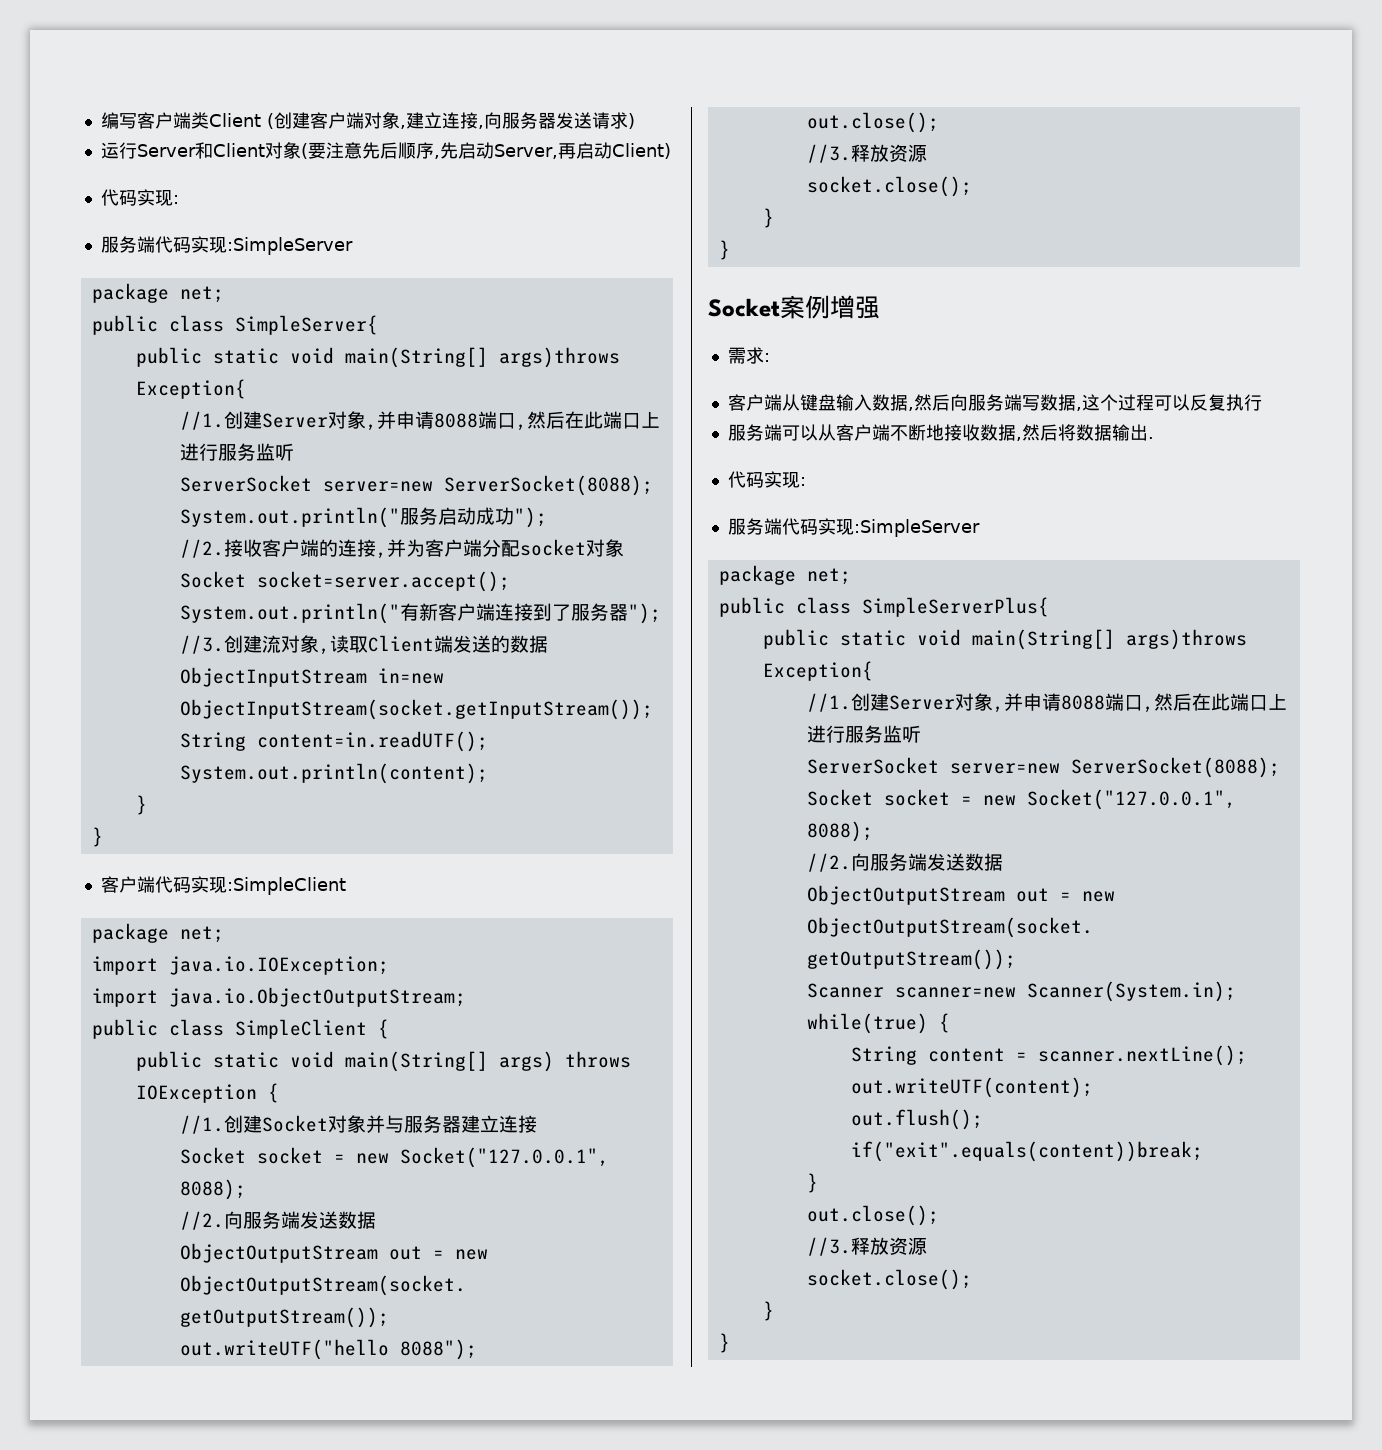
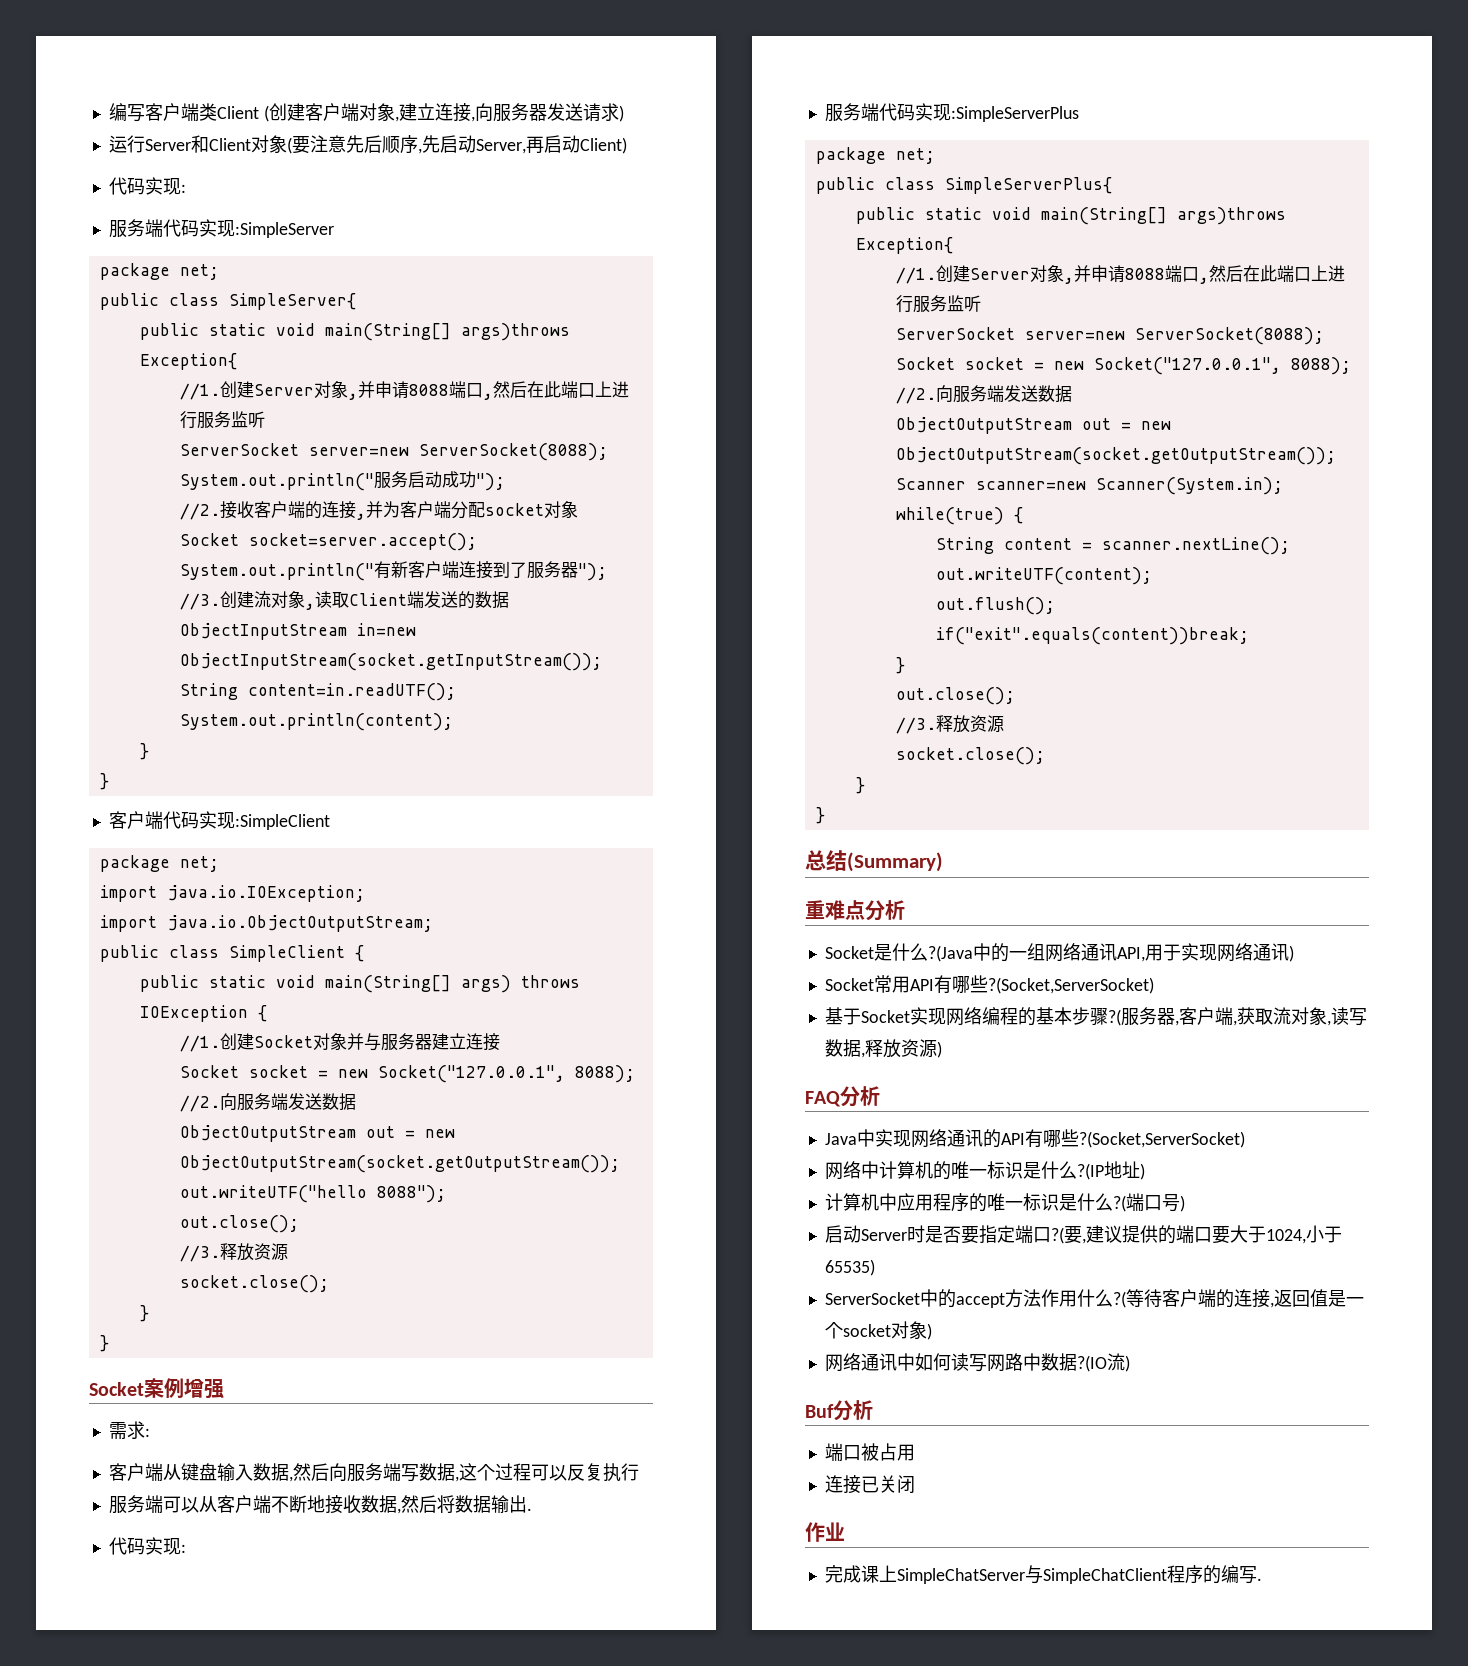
  服务端可以从客户端不断地接收数据,然后将数据输出.
  代码实现:
- 服务端代码实现:SimpleServer
+ 服务端代码实现:SimpleServerPlus
+ 总结(Summary)
+ 重难点分析
+ Socket是什么?(Java中的一组网络通讯API,用于实现网络通讯)
+ Socket常用API有哪些?(Socket,ServerSocket)
+ 基于Socket实现网络编程的基本步骤?(服务器,客户端,获取流对象,读写数据,释放资源)
+ FAQ分析
+ Java中实现网络通讯的API有哪些?(Socket,ServerSocket)
+ 网络中计算机的唯一标识是什么?(IP地址)
+ 计算机中应用程序的唯一标识是什么?(端口号)
+ 启动Server时是否要指定端口?(要,建议提供的端口要大于1024,小于65535)
+ ServerSocket中的accept方法作用什么?(等待客户端的连接,返回值是一个socket对象)
+ 网络通讯中如何读写网路中数据?(IO流)
+ Buf分析
+ 端口被占用
+ 连接已关闭
+ 作业
+ 完成课上SimpleChatServer与SimpleChatClient程序的编写.

